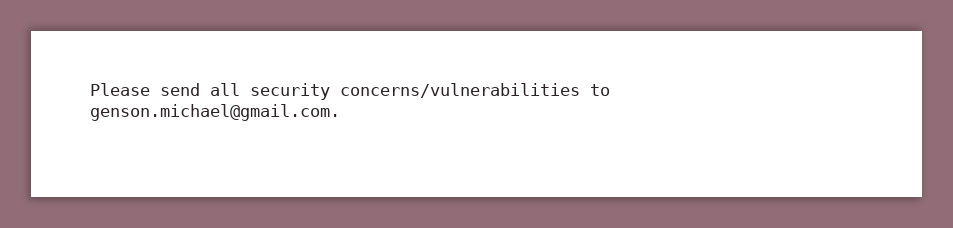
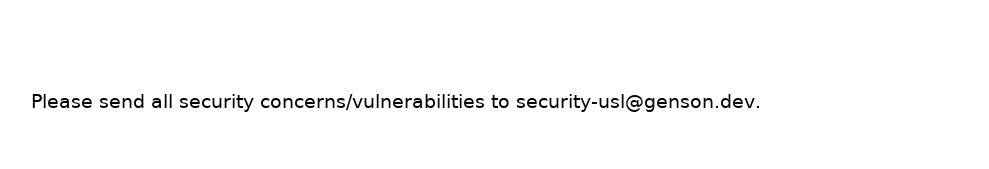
- Please send all security concerns/vulnerabilities to genson.michael@gmail.com.
+ Please send all security concerns/vulnerabilities to security-usl@genson.dev.

